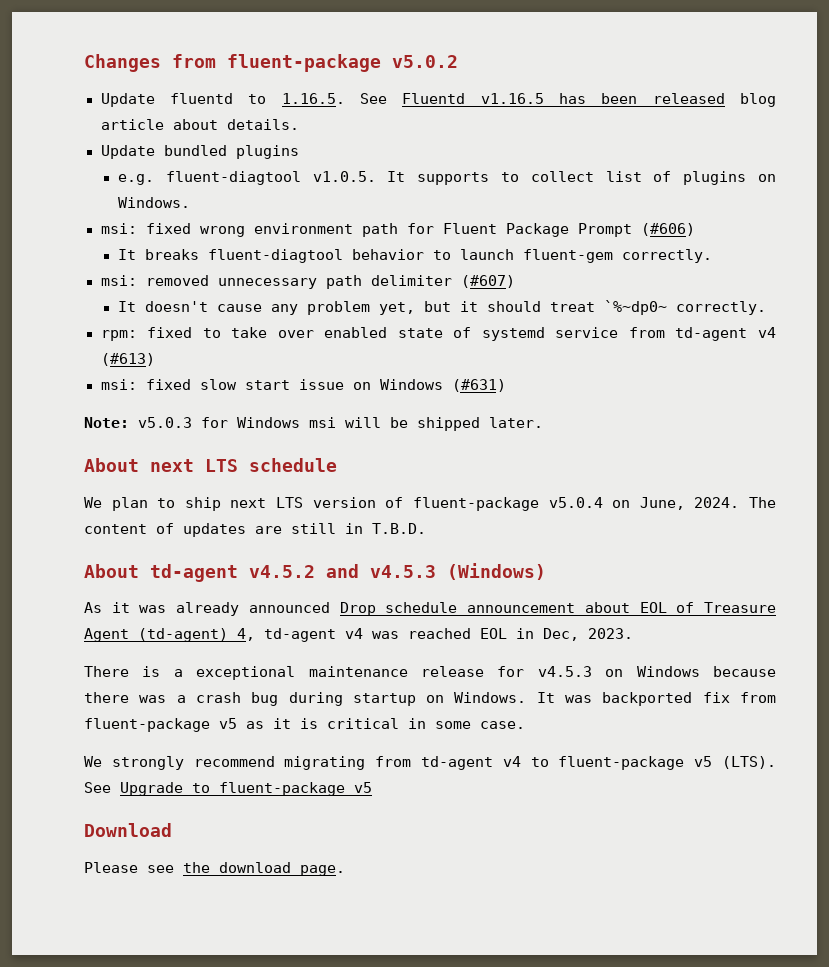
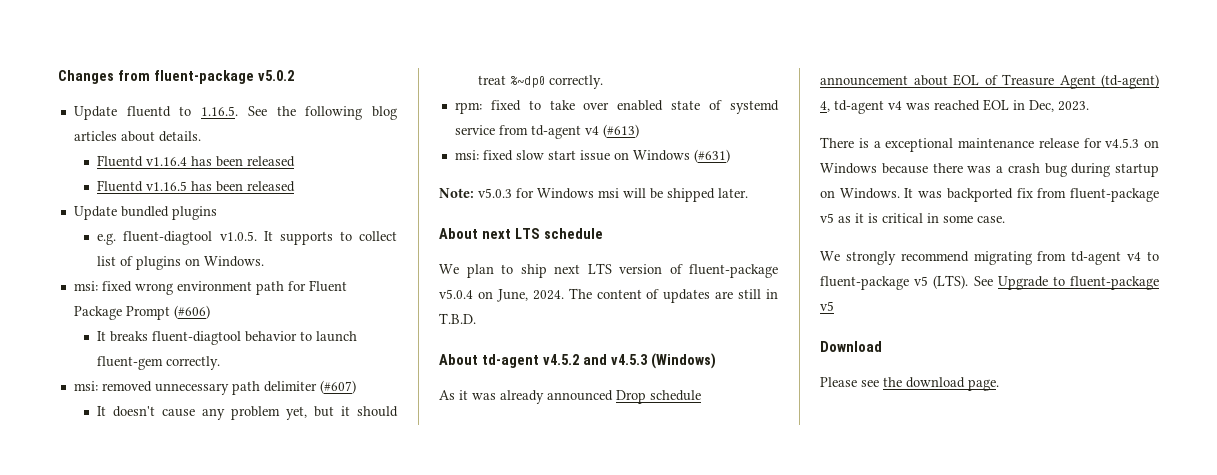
- Update fluentd to 1.16.5. See Fluentd v1.16.5 has been released blog article about details.
+ Update fluentd to 1.16.5. See the following blog articles about details.
+ Fluentd v1.16.4 has been released
+ Fluentd v1.16.5 has been released
- It doesn't cause any problem yet, but it should treat `%~dp0~ correctly.
+ It doesn't cause any problem yet, but it should treat %~dp0 correctly.

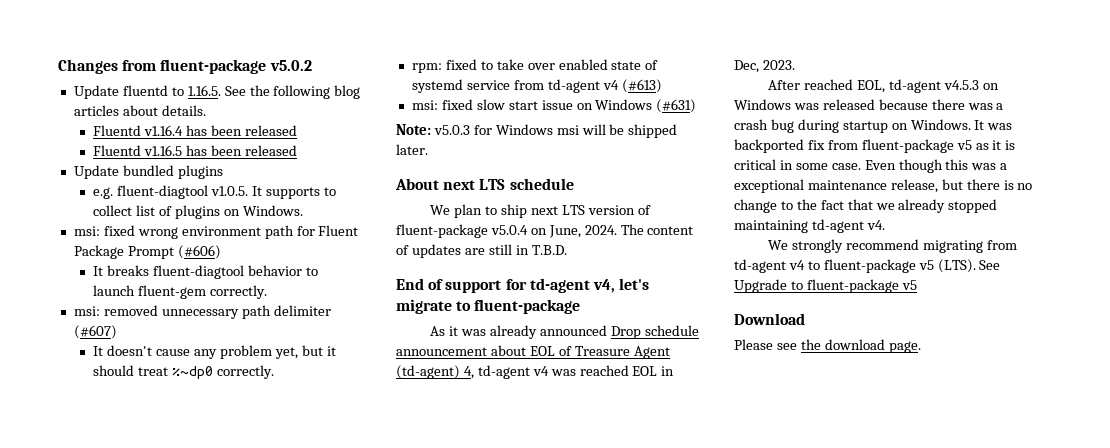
- About td-agent v4.5.2 and v4.5.3 (Windows)
+ End of support for td-agent v4, let's migrate to fluent-package
- There is a exceptional maintenance release for v4.5.3 on Windows because there was a crash bug during startup on Windows.
+ After reached EOL, td-agent v4.5.3 on Windows was released because there was a crash bug during startup on Windows.
+ Even though this was a exceptional maintenance release, but there is no change to the fact that we already stopped maintaining td-agent v4.

